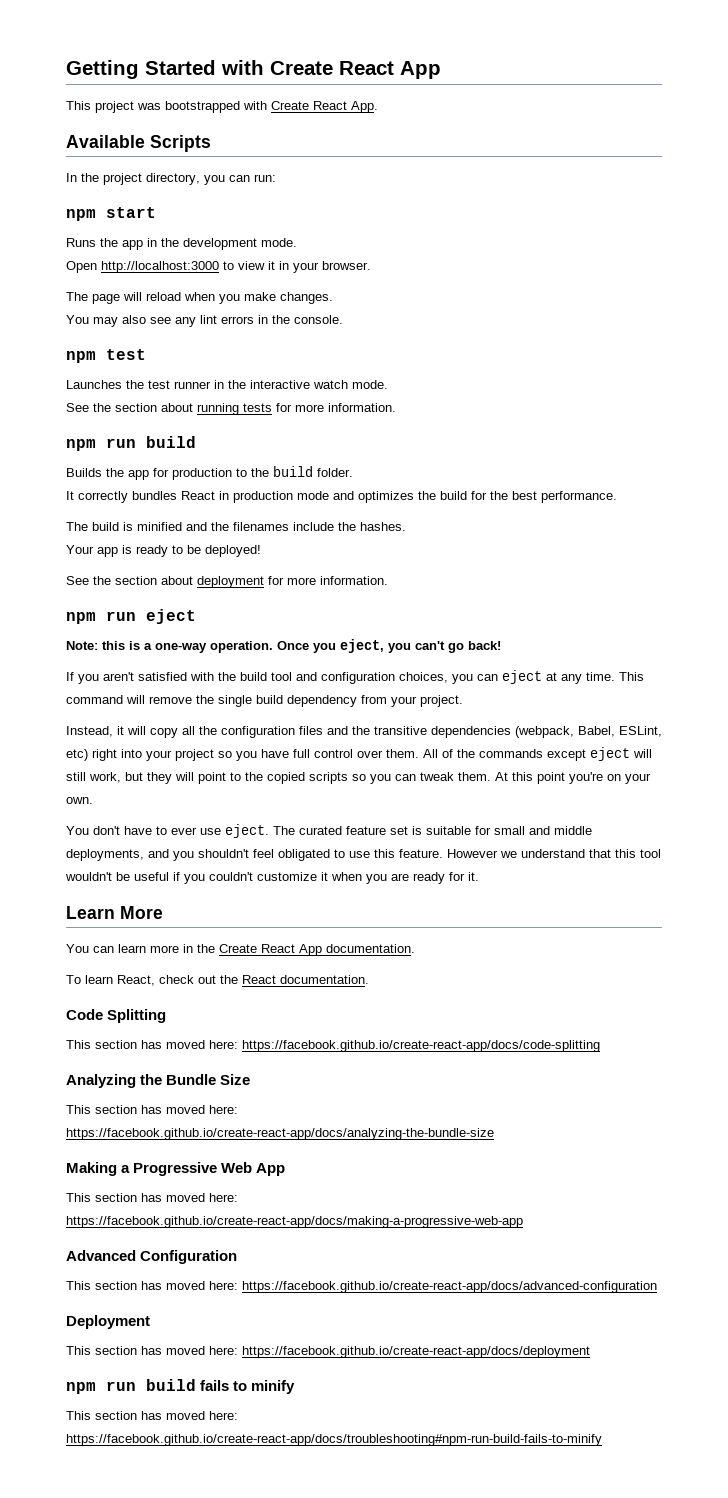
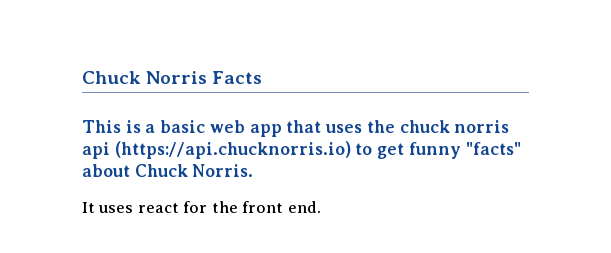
- Getting Started with Create React App
- This project was bootstrapped with Create React App.
- Available Scripts
- In the project directory, you can run:
- npm start
- Runs the app in the development mode.
- Open http://localhost:3000 to view it in your browser.
- The page will reload when you make changes.
- You may also see any lint errors in the console.
- npm test
- Launches the test runner in the interactive watch mode.
- See the section about running tests for more information.
- npm run build
- Builds the app for production to the build folder.
- It correctly bundles React in production mode and optimizes the build for the best performance.
- The build is minified and the filenames include the hashes.
- Your app is ready to be deployed!
- See the section about deployment for more information.
- npm run eject
- Note: this is a one-way operation. Once you eject, you can't go back!
- If you aren't satisfied with the build tool and configuration choices, you can eject at any time. This command will remove the single build dependency from your project.
- Instead, it will copy all the configuration files and the transitive dependencies (webpack, Babel, ESLint, etc) right into your project so you have full control over them. All of the commands except eject will still work, but they will point to the copied scripts so you can tweak them. At this point you're on your own.
- You don't have to ever use eject. The curated feature set is suitable for small and middle deployments, and you shouldn't feel obligated to use this feature. However we understand that this tool wouldn't be useful if you couldn't customize it when you are ready for it.
- Learn More
- You can learn more in the Create React App documentation.
- To learn React, check out the React documentation.
- Code Splitting
- This section has moved here: https://facebook.github.io/create-react-app/docs/code-splitting
- Analyzing the Bundle Size
- This section has moved here: https://facebook.github.io/create-react-app/docs/analyzing-the-bundle-size
- Making a Progressive Web App
- This section has moved here: https://facebook.github.io/create-react-app/docs/making-a-progressive-web-app
- Advanced Configuration
- This section has moved here: https://facebook.github.io/create-react-app/docs/advanced-configuration
- Deployment
- This section has moved here: https://facebook.github.io/create-react-app/docs/deployment
- npm run build fails to minify
- This section has moved here: https://facebook.github.io/create-react-app/docs/troubleshooting#npm-run-build-fails-to-minify
+ Chuck Norris Facts
+ This is a basic web app that uses the chuck norris api (https://api.chucknorris.io) to get funny "facts" about Chuck Norris.
+ It uses react for the front end.

